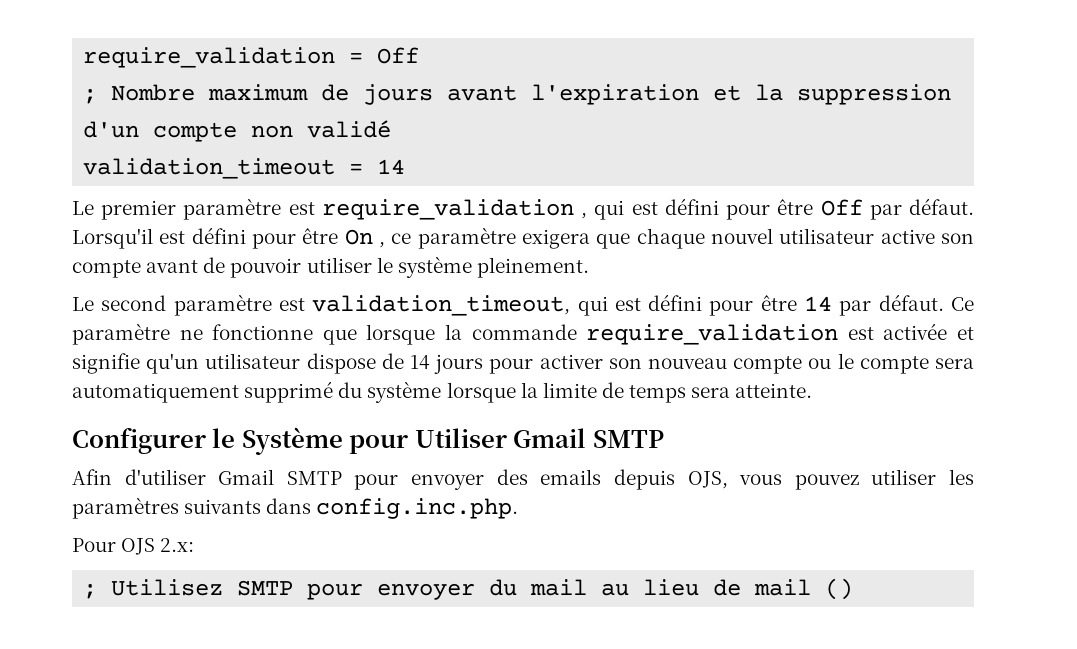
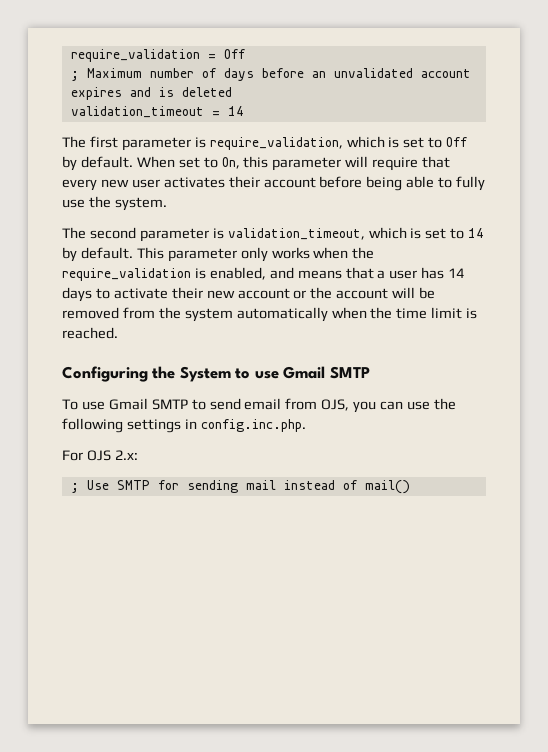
- ; Nombre maximum de jours avant l'expiration et la suppression d'un compte non validé
+ ; Maximum number of days before an unvalidated account expires and is deleted
  validation_timeout = 14
- Le premier paramètre est require_validation , qui est défini pour être Off par défaut. Lorsqu'il est défini pour être On , ce paramètre exigera que chaque nouvel utilisateur active son compte avant de pouvoir utiliser le système pleinement.
- Le second paramètre est validation_timeout, qui est défini pour être 14 par défaut. Ce paramètre ne fonctionne que lorsque la commande require_validation est activée et signifie qu'un utilisateur dispose de 14 jours pour activer son nouveau compte ou le compte sera automatiquement supprimé du système lorsque la limite de temps sera atteinte.
- Configurer le Système pour Utiliser Gmail SMTP
- Afin d'utiliser Gmail SMTP pour envoyer des emails depuis OJS, vous pouvez utiliser les paramètres suivants dans config.inc.php.
+ The first parameter is require_validation, which is set to Off by default. When set to On, this parameter will require that every new user activates their account before being able to fully use the system.
+ The second parameter is validation_timeout, which is set to 14 by default. This parameter only works when the require_validation is enabled, and means that a user has 14 days to activate their new account or the account will be removed from the system automatically when the time limit is reached.
+ Configuring the System to use Gmail SMTP
+ To use Gmail SMTP to send email from OJS, you can use the following settings in config.inc.php.
- Pour OJS 2.x:
+ For OJS 2.x:
- ; Utilisez SMTP pour envoyer du mail au lieu de mail ()
+ ; Use SMTP for sending mail instead of mail()

